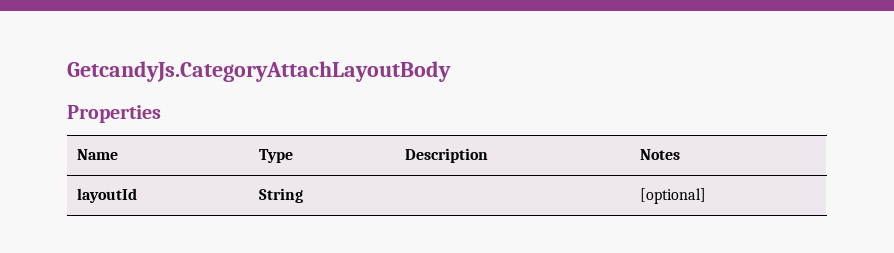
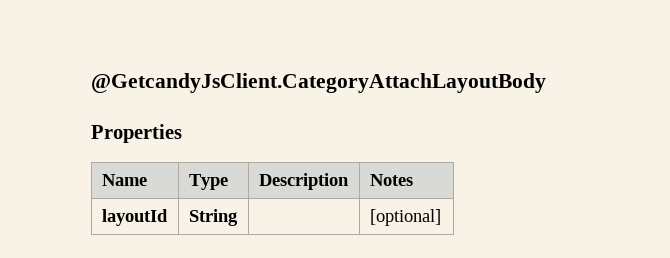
- GetcandyJs.CategoryAttachLayoutBody
+ @GetcandyJsClient.CategoryAttachLayoutBody

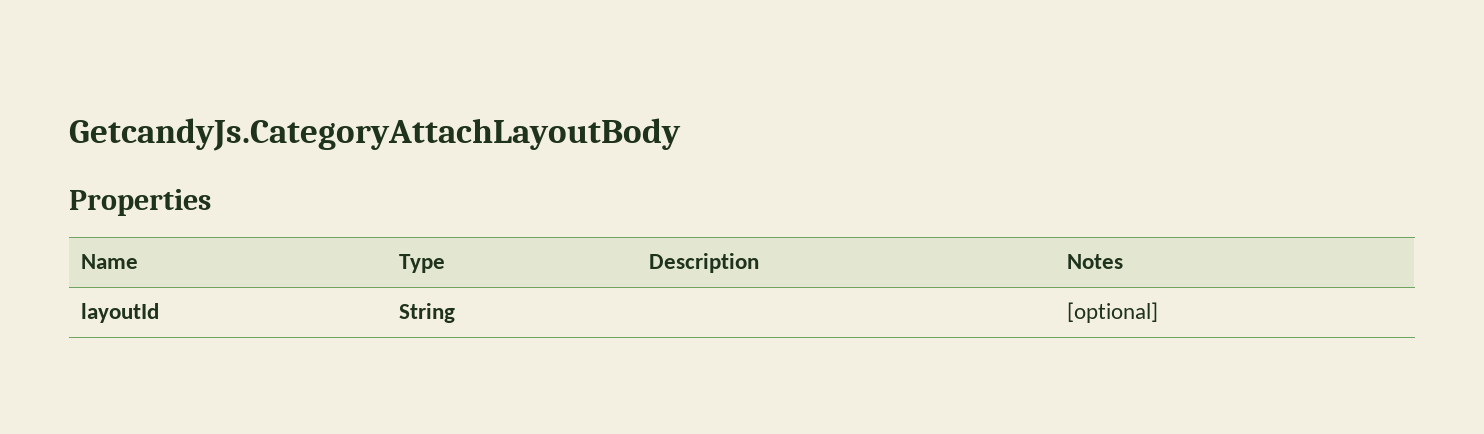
- @GetcandyJsClient.CategoryAttachLayoutBody
+ GetcandyJs.CategoryAttachLayoutBody

